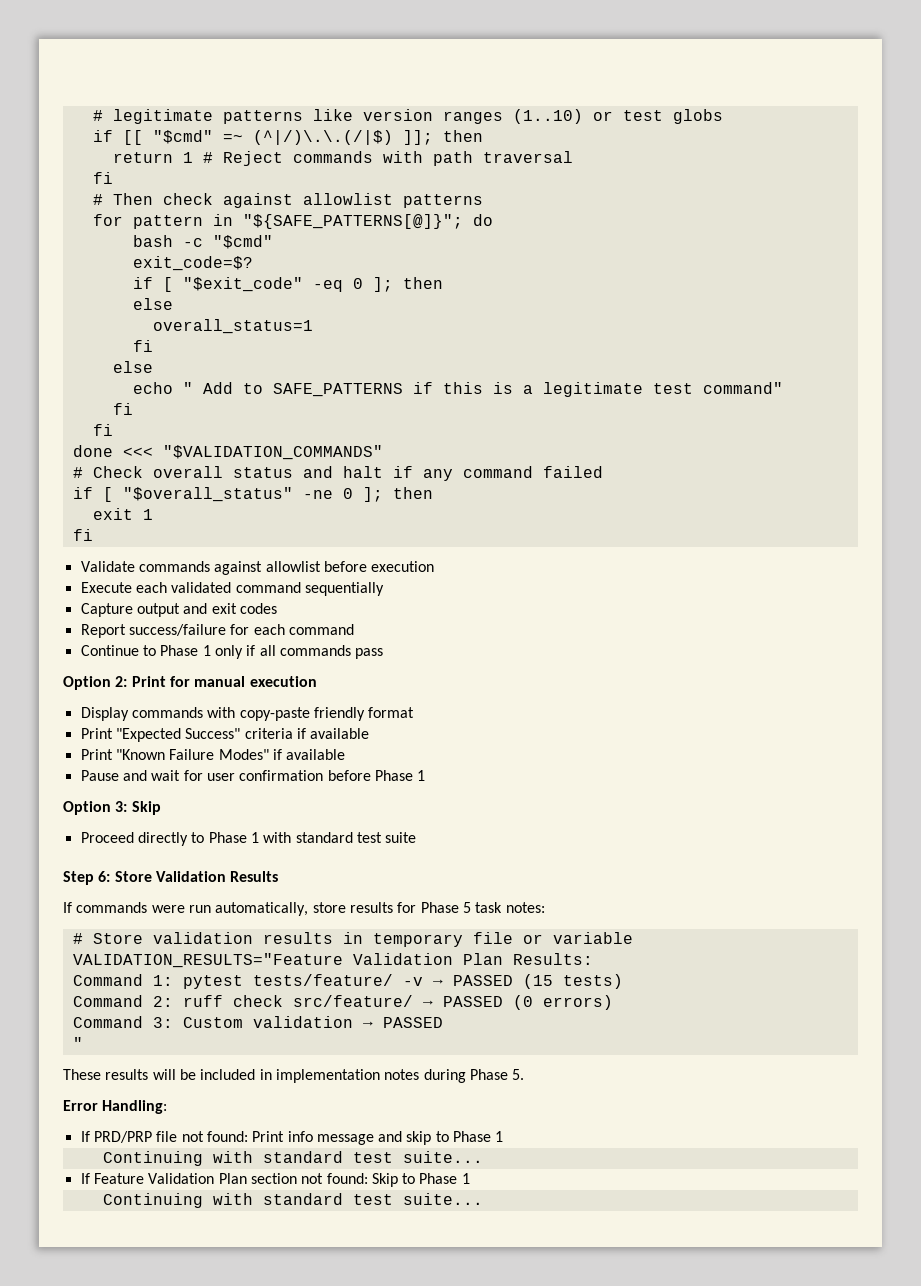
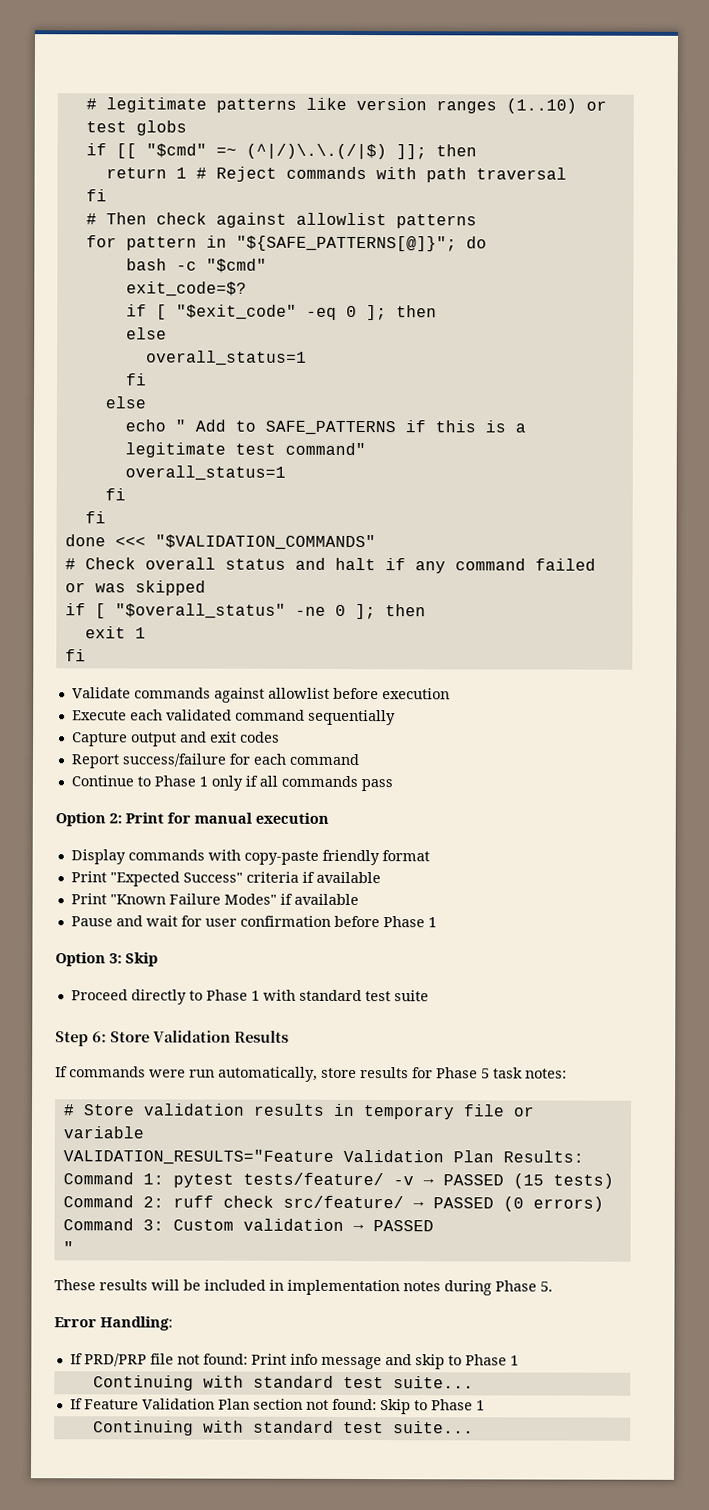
  echo " Add to SAFE_PATTERNS if this is a legitimate test command"
+ overall_status=1
- # Check overall status and halt if any command failed
+ # Check overall status and halt if any command failed or was skipped

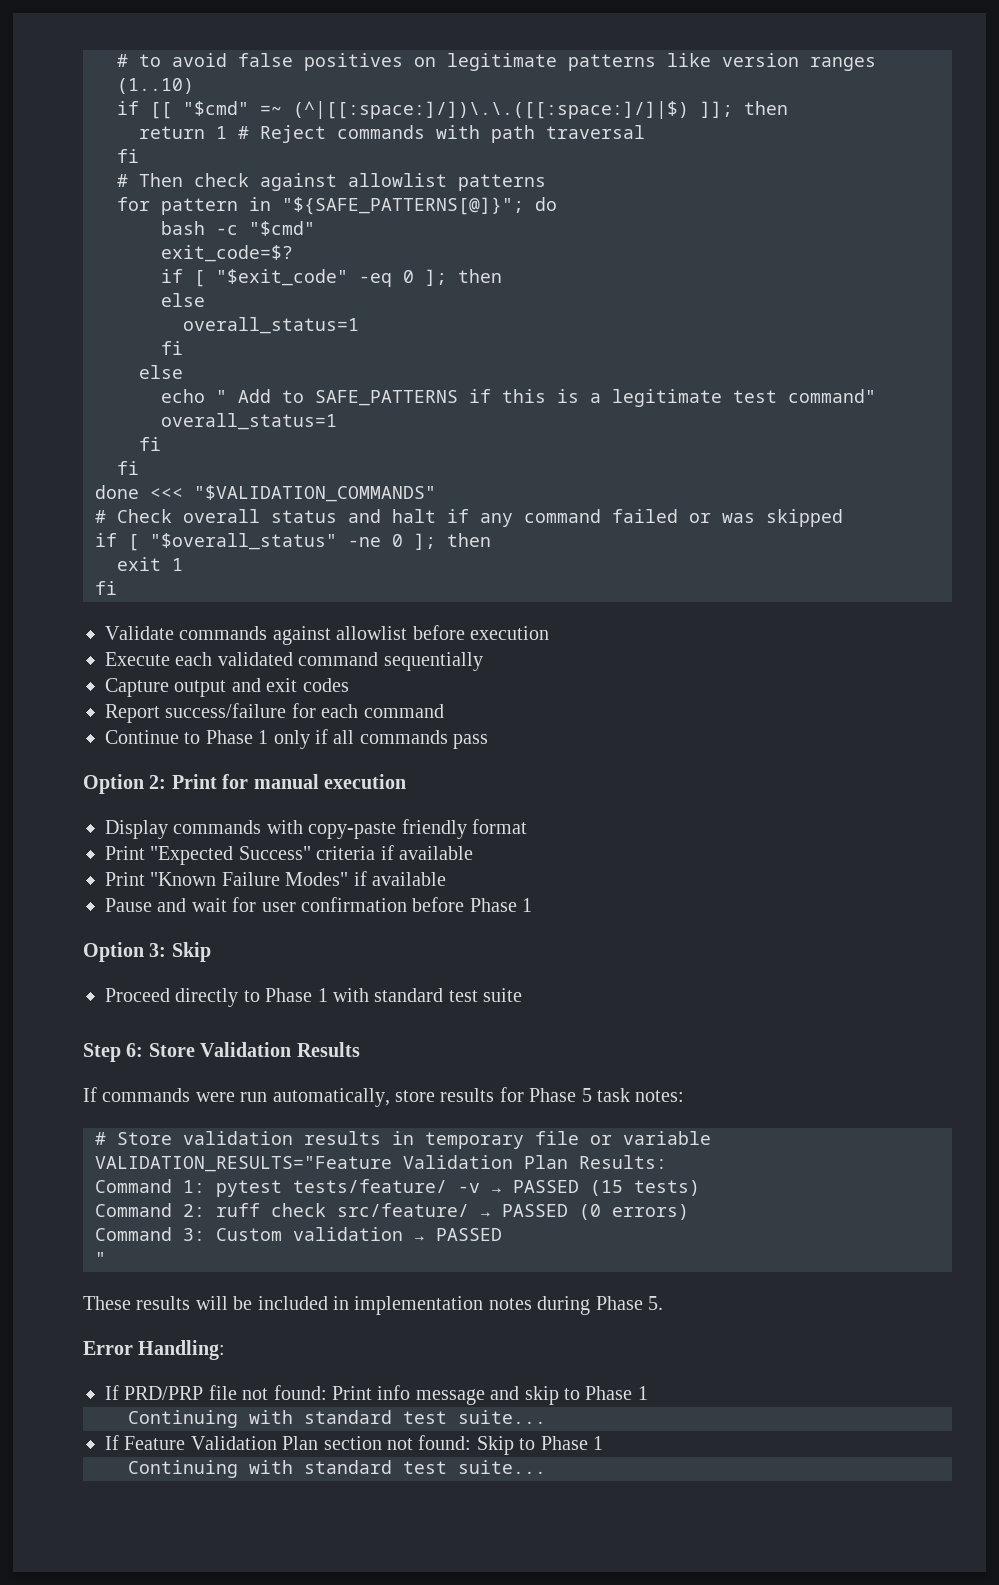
- # legitimate patterns like version ranges (1..10) or test globs
+ # to avoid false positives on legitimate patterns like version ranges (1..10)
- if [[ "$cmd" =~ (^|/)\.\.(/|$) ]]; then
+ if [[ "$cmd" =~ (^|[[:space:]/])\.\.([[:space:]/]|$) ]]; then

